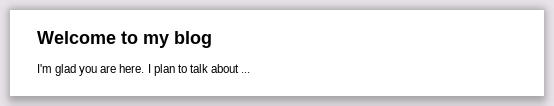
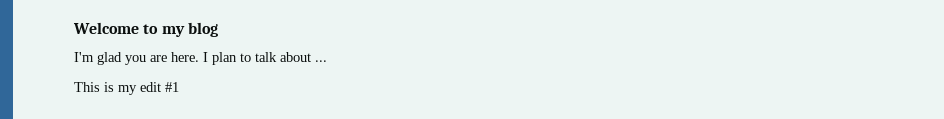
+ This is my edit #1

